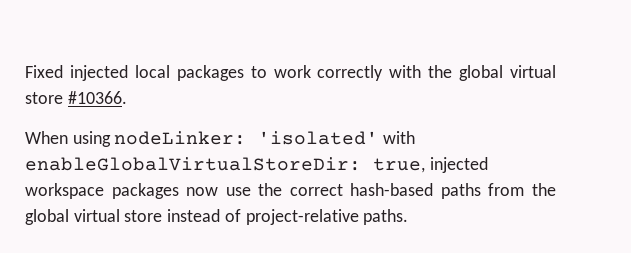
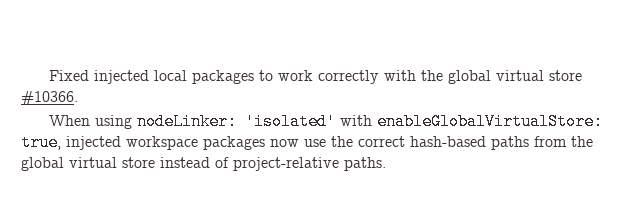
- When using nodeLinker: 'isolated' with enableGlobalVirtualStoreDir: true, injected workspace packages now use the correct hash-based paths from the global virtual store instead of project-relative paths.
+ When using nodeLinker: 'isolated' with enableGlobalVirtualStore: true, injected workspace packages now use the correct hash-based paths from the global virtual store instead of project-relative paths.

